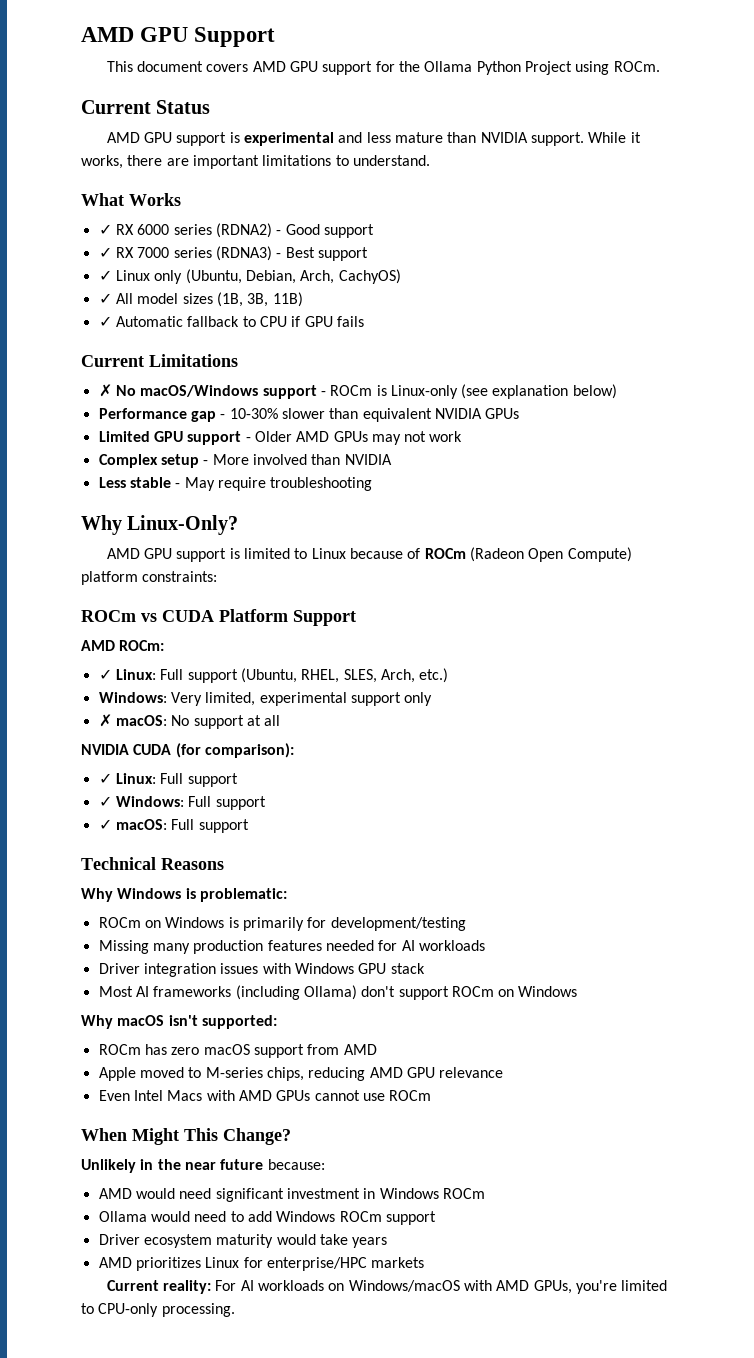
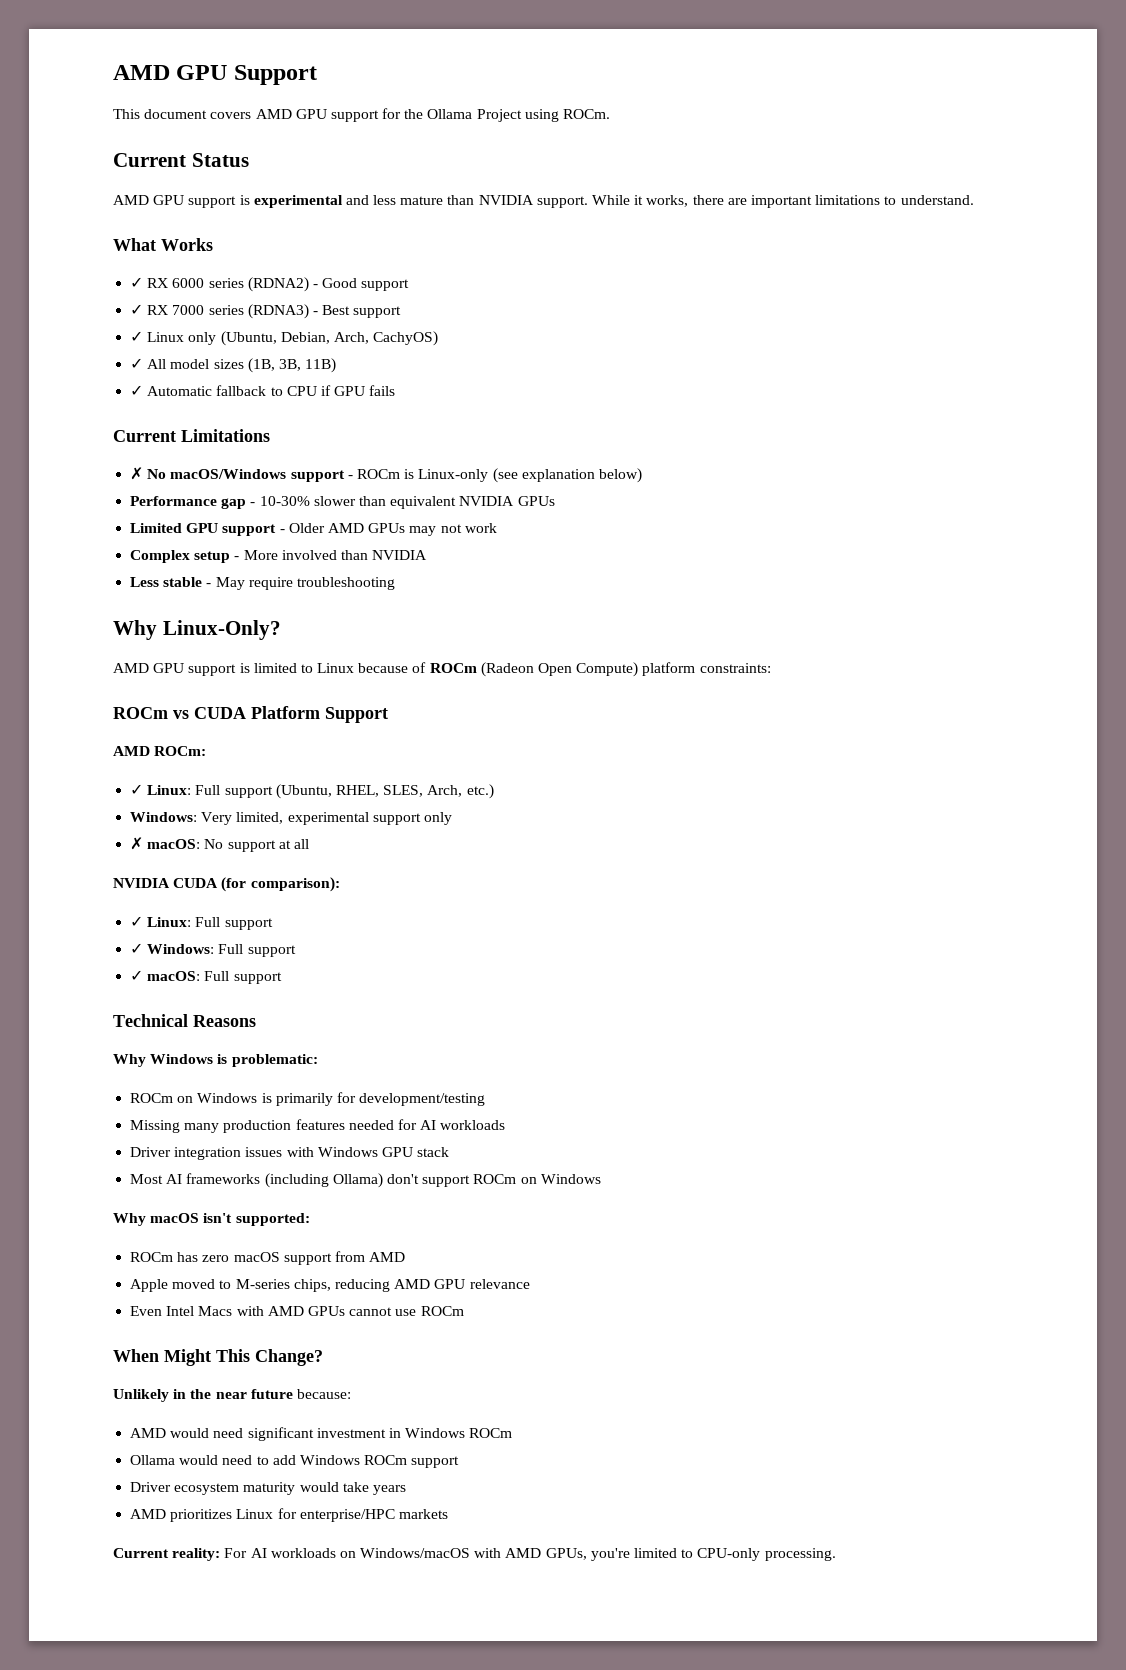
- This document covers AMD GPU support for the Ollama Python Project using ROCm.
+ This document covers AMD GPU support for the Ollama Project using ROCm.

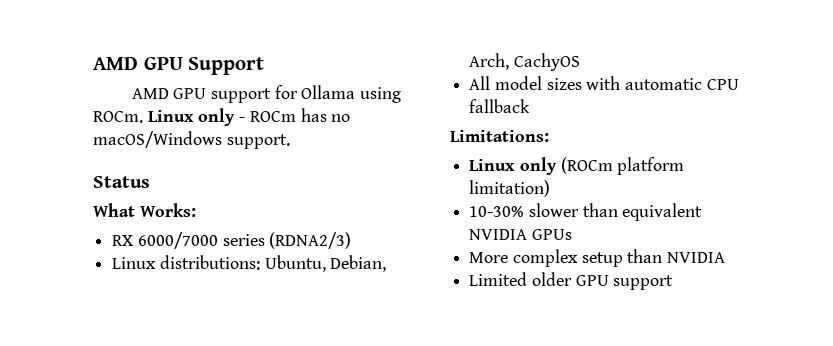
- This document covers AMD GPU support for the Ollama Project using ROCm.
- Current Status
- AMD GPU support is experimental and less mature than NVIDIA support. While it works, there are important limitations to understand.
- What Works
- ✓ RX 6000 series (RDNA2) - Good support
- ✓ RX 7000 series (RDNA3) - Best support
- ✓ Linux only (Ubuntu, Debian, Arch, CachyOS)
- ✓ All model sizes (1B, 3B, 11B)
- ✓ Automatic fallback to CPU if GPU fails
- Current Limitations
- ✗ No macOS/Windows support - ROCm is Linux-only (see explanation below)
- Performance gap - 10-30% slower than equivalent NVIDIA GPUs
+ AMD GPU support for Ollama using ROCm. Linux only - ROCm has no macOS/Windows support.
+ Status
+ What Works:
+ RX 6000/7000 series (RDNA2/3)
+ Linux distributions: Ubuntu, Debian, Arch, CachyOS
+ All model sizes with automatic CPU fallback
+ Limitations:
+ Linux only (ROCm platform limitation)
+ 10-30% slower than equivalent NVIDIA GPUs
- Limited GPU support - Older AMD GPUs may not work
- Complex setup - More involved than NVIDIA
- Less stable - May require troubleshooting
- Why Linux-Only?
- AMD GPU support is limited to Linux because of ROCm (Radeon Open Compute) platform constraints:
- ROCm vs CUDA Platform Support
- AMD ROCm:
- ✓ Linux: Full support (Ubuntu, RHEL, SLES, Arch, etc.)
- Windows: Very limited, experimental support only
- ✗ macOS: No support at all
- NVIDIA CUDA (for comparison):
- ✓ Linux: Full support
- ✓ Windows: Full support
- ✓ macOS: Full support
- Technical Reasons
- Why Windows is problematic:
- ROCm on Windows is primarily for development/testing
- Missing many production features needed for AI workloads
- Driver integration issues with Windows GPU stack
- Most AI frameworks (including Ollama) don't support ROCm on Windows
- Why macOS isn't supported:
- ROCm has zero macOS support from AMD
- Apple moved to M-series chips, reducing AMD GPU relevance
- Even Intel Macs with AMD GPUs cannot use ROCm
- When Might This Change?
- Unlikely in the near future because:
- AMD would need significant investment in Windows ROCm
- Ollama would need to add Windows ROCm support
- Driver ecosystem maturity would take years
- AMD prioritizes Linux for enterprise/HPC markets
- Current reality: For AI workloads on Windows/macOS with AMD GPUs, you're limited to CPU-only processing.
+ More complex setup than NVIDIA
+ Limited older GPU support

